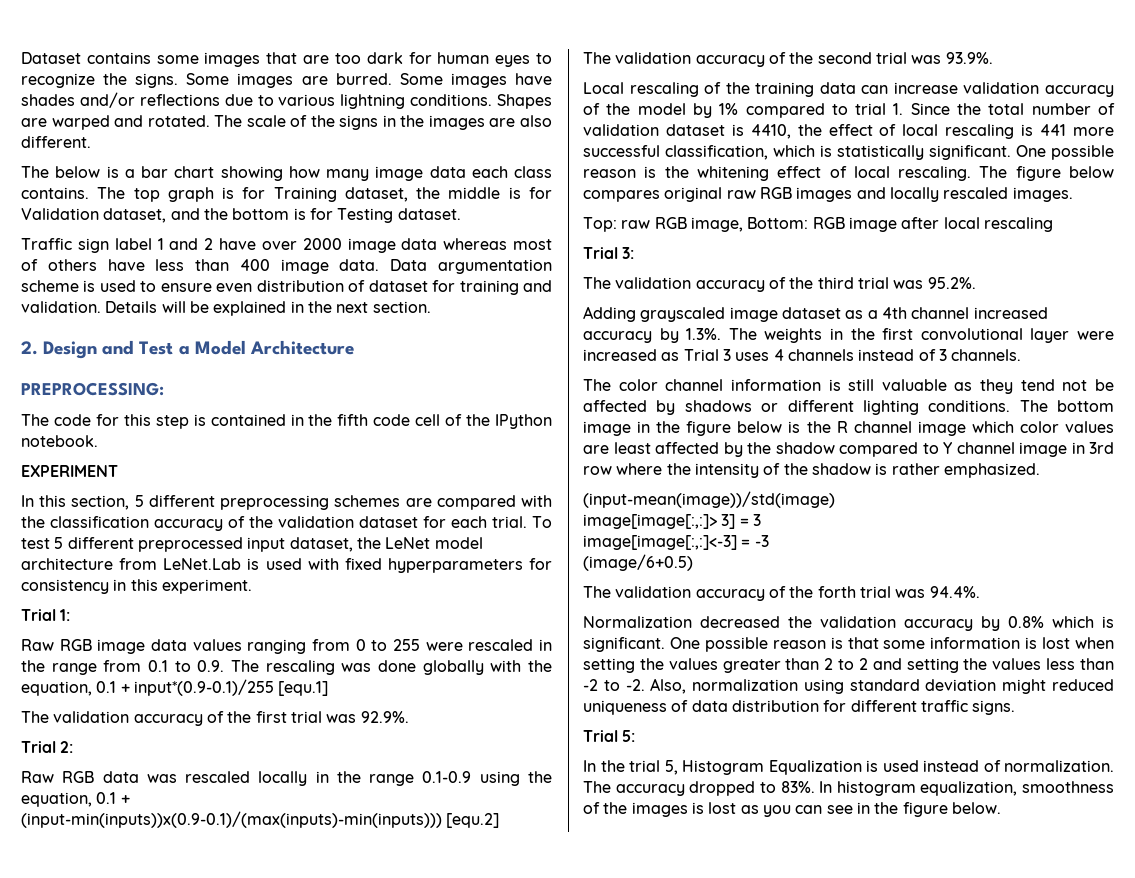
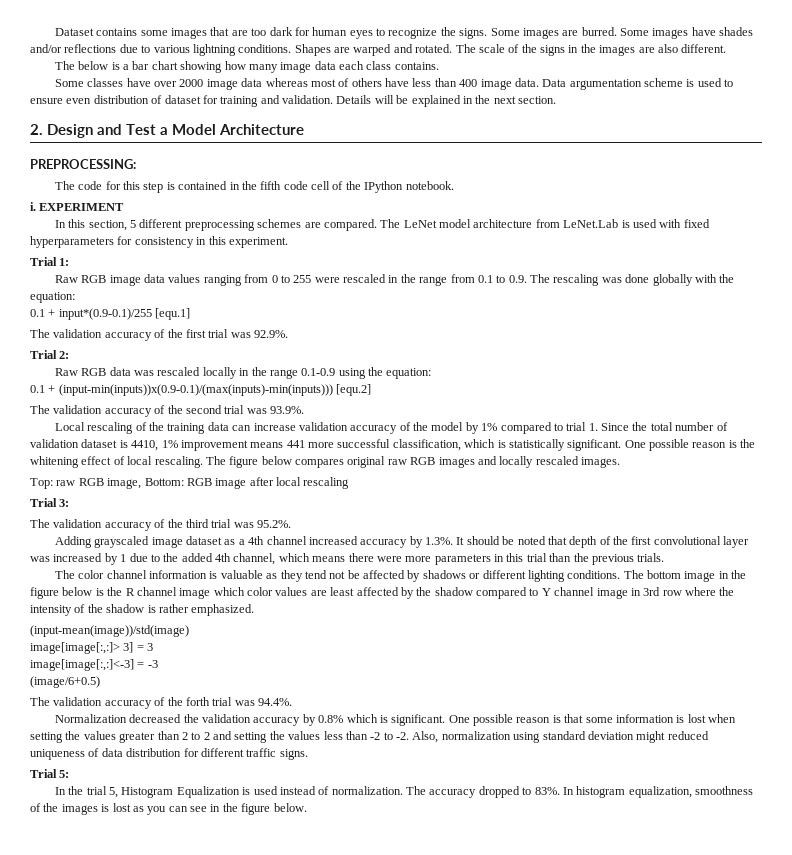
- The below is a bar chart showing how many image data each class contains. The top graph is for Training dataset, the middle is for Validation dataset, and the bottom is for Testing dataset.
- Traffic sign label 1 and 2 have over 2000 image data whereas most of others have less than 400 image data.
+ The below is a bar chart showing how many image data each class contains.
+ Some classes have over 2000 image data whereas most of others have less than 400 image data.
+ i.
- In this section, 5 different preprocessing schemes are compared with the classification accuracy of the validation dataset for each trial. To test 5 different preprocessed input dataset, the LeNet model architecture from LeNet.Lab is used with fixed hyperparameters for consistency in this experiment.
+ In this section, 5 different preprocessing schemes are compared. The LeNet model architecture from LeNet.Lab is used with fixed hyperparameters for consistency in this experiment.
- Raw RGB image data values ranging from 0 to 255 were rescaled in the range from 0.1 to 0.9. The rescaling was done globally with the equation, 0.1 + input*(0.9-0.1)/255 [equ.1]
+ Raw RGB image data values ranging from 0 to 255 were rescaled in the range from 0.1 to 0.9. The rescaling was done globally with the equation:
+ 0.1 + input*(0.9-0.1)/255 [equ.1]
- Raw RGB data was rescaled locally in the range 0.1-0.9 using the equation, 0.1 + (input-min(inputs))x(0.9-0.1)/(max(inputs)-min(inputs))) [equ.2]
+ Raw RGB data was rescaled locally in the range 0.1-0.9 using the equation:
+ 0.1 + (input-min(inputs))x(0.9-0.1)/(max(inputs)-min(inputs))) [equ.2]
- Local rescaling of the training data can increase validation accuracy of the model by 1% compared to trial 1. Since the total number of validation dataset is 4410, the effect of local rescaling is 441 more successful classification, which is statistically significant.
+ Local rescaling of the training data can increase validation accuracy of the model by 1% compared to trial 1. Since the total number of validation dataset is 4410, 1% improvement means 441 more successful classification, which is statistically significant.
- Adding grayscaled image dataset as a 4th channel increased accuracy by 1.3%. The weights in the first convolutional layer were increased as Trial 3 uses 4 channels instead of 3 channels.
+ Adding grayscaled image dataset as a 4th channel increased accuracy by 1.3%. It should be noted that depth of the first convolutional layer was increased by 1 due to the added 4th channel, which means there were more parameters in this trial than the previous trials.
- The color channel information is still valuable as they tend not be affected by shadows or different lighting conditions.
+ The color channel information is valuable as they tend not be affected by shadows or different lighting conditions.

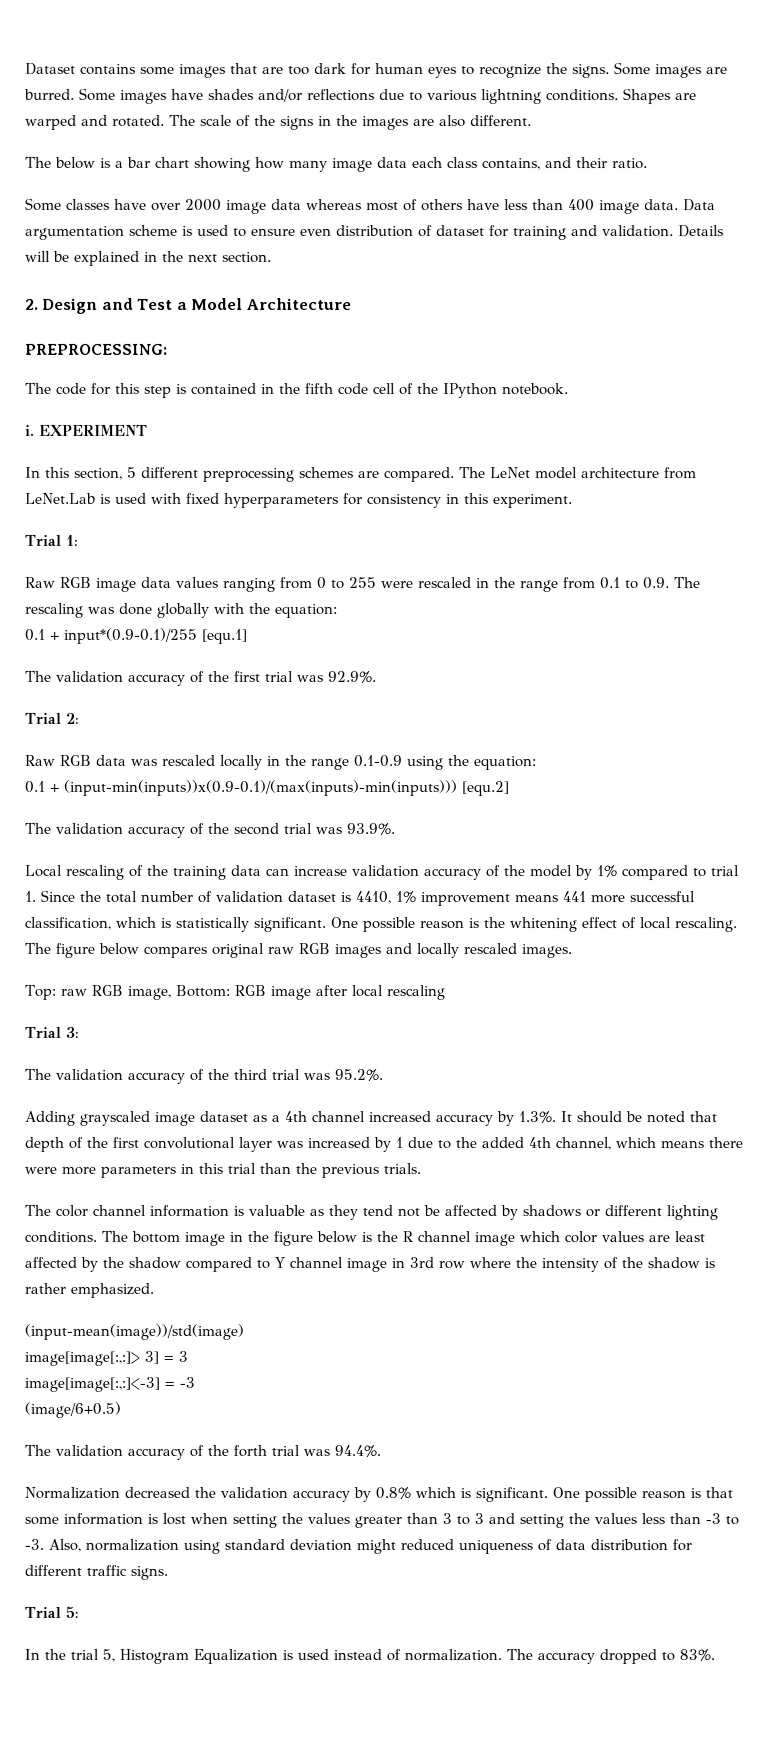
- The below is a bar chart showing how many image data each class contains.
+ The below is a bar chart showing how many image data each class contains, and their ratio.
- One possible reason is that some information is lost when setting the values greater than 2 to 2 and setting the values less than -2 to -2.
+ One possible reason is that some information is lost when setting the values greater than 3 to 3 and setting the values less than -3 to -3.
- In histogram equalization, smoothness of the images is lost as you can see in the figure below.

